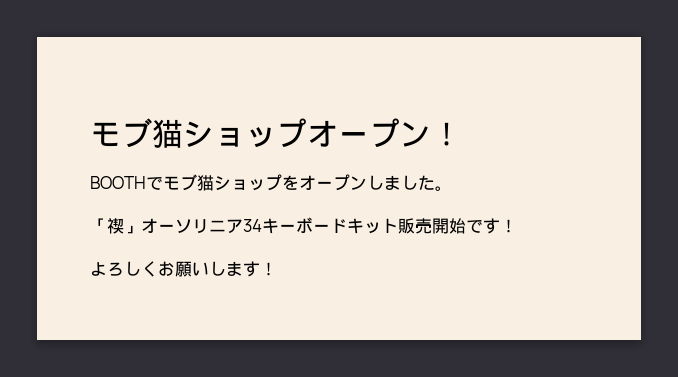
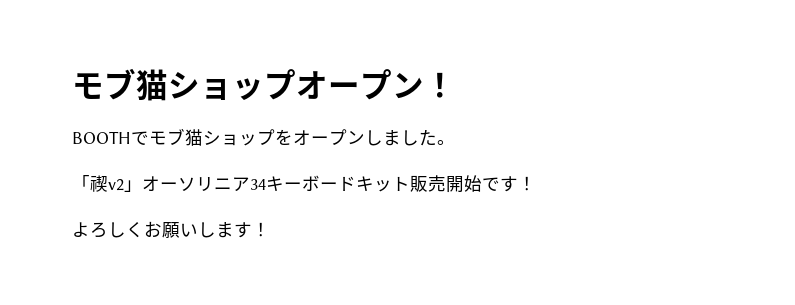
- 「禊」オーソリニア34キーボードキット販売開始です！
+ 「禊v2」オーソリニア34キーボードキット販売開始です！

